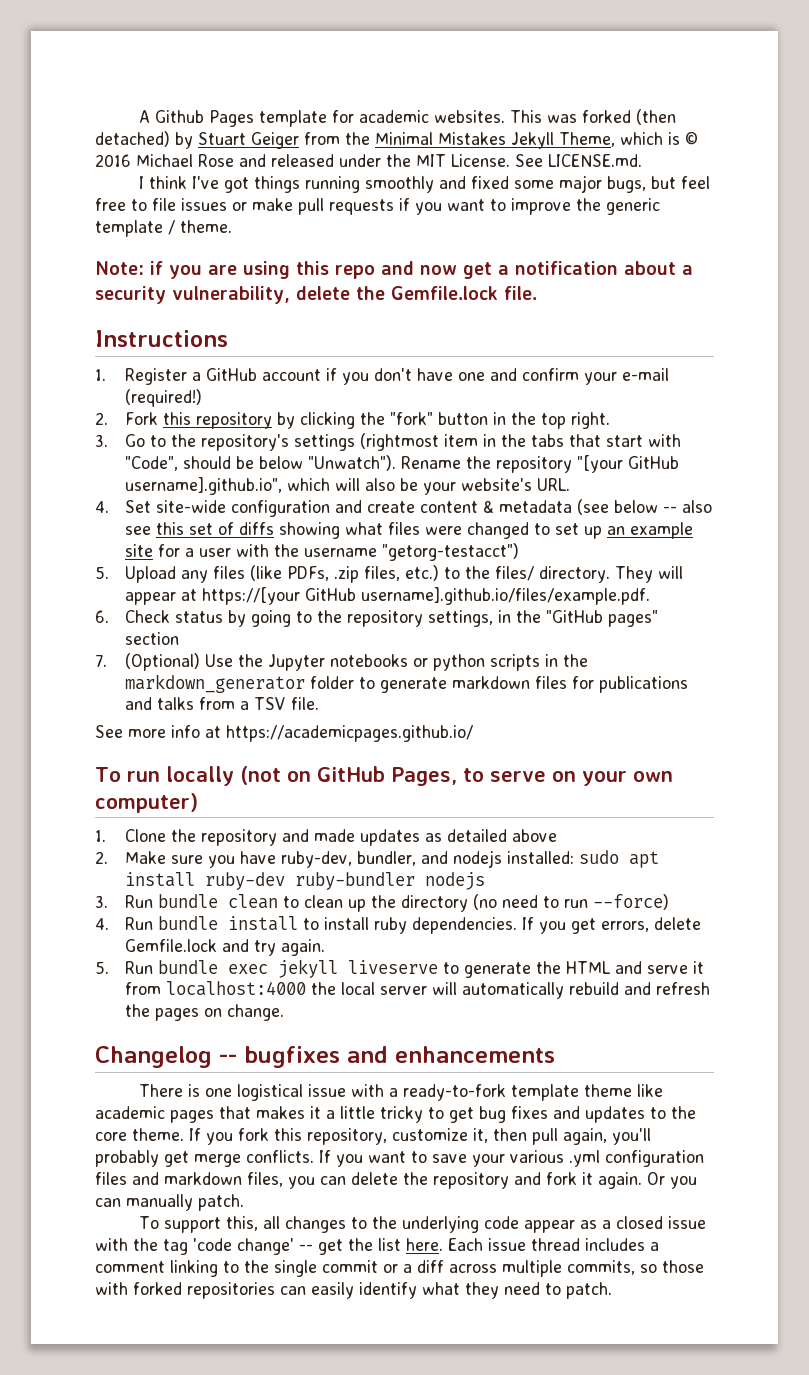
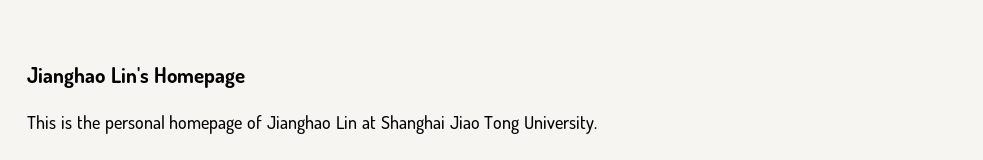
- A Github Pages template for academic websites. This was forked (then detached) by Stuart Geiger from the Minimal Mistakes Jekyll Theme, which is © 2016 Michael Rose and released under the MIT License. See LICENSE.md.
- I think I've got things running smoothly and fixed some major bugs, but feel free to file issues or make pull requests if you want to improve the generic template / theme.
- Note: if you are using this repo and now get a notification about a security vulnerability, delete the Gemfile.lock file.
- Instructions
- 1. Register a GitHub account if you don't have one and confirm your e-mail (required!)
- 2. Fork this repository by clicking the "fork" button in the top right.
- 3. Go to the repository's settings (rightmost item in the tabs that start with "Code", should be below "Unwatch"). Rename the repository "[your GitHub username].github.io", which will also be your website's URL.
- 4. Set site-wide configuration and create content & metadata (see below -- also see this set of diffs showing what files were changed to set up an example site for a user with the username "getorg-testacct")
- 5. Upload any files (like PDFs, .zip files, etc.) to the files/ directory. They will appear at https://[your GitHub username].github.io/files/example.pdf.
- 6. Check status by going to the repository settings, in the "GitHub pages" section
- 7. (Optional) Use the Jupyter notebooks or python scripts in the markdown_generator folder to generate markdown files for publications and talks from a TSV file.
- See more info at https://academicpages.github.io/
- To run locally (not on GitHub Pages, to serve on your own computer)
- 1. Clone the repository and made updates as detailed above
- 2. Make sure you have ruby-dev, bundler, and nodejs installed: sudo apt install ruby-dev ruby-bundler nodejs
- 3. Run bundle clean to clean up the directory (no need to run --force)
- 4. Run bundle install to install ruby dependencies. If you get errors, delete Gemfile.lock and try again.
- 5. Run bundle exec jekyll liveserve to generate the HTML and serve it from localhost:4000 the local server will automatically rebuild and refresh the pages on change.
- Changelog -- bugfixes and enhancements
- There is one logistical issue with a ready-to-fork template theme like academic pages that makes it a little tricky to get bug fixes and updates to the core theme. If you fork this repository, customize it, then pull again, you'll probably get merge conflicts. If you want to save your various .yml configuration files and markdown files, you can delete the repository and fork it again. Or you can manually patch.
- To support this, all changes to the underlying code appear as a closed issue with the tag 'code change' -- get the list here. Each issue thread includes a comment linking to the single commit or a diff across multiple commits, so those with forked repositories can easily identify what they need to patch.
+ Jianghao Lin's Homepage
+ This is the personal homepage of Jianghao Lin at Shanghai Jiao Tong University.

